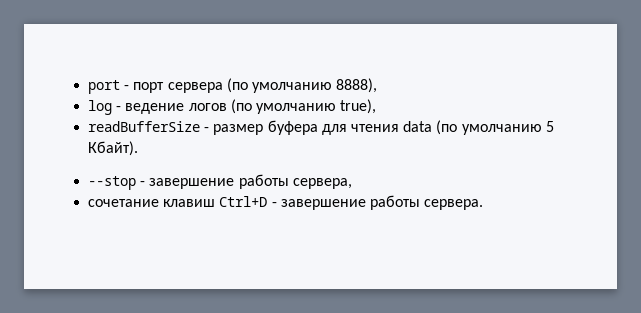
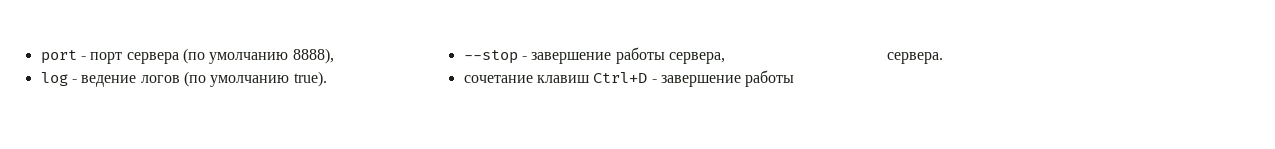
- log - ведение логов (по умолчанию true),
- readBufferSize - размер буфера для чтения data (по умолчанию 5 Кбайт).
+ log - ведение логов (по умолчанию true).

